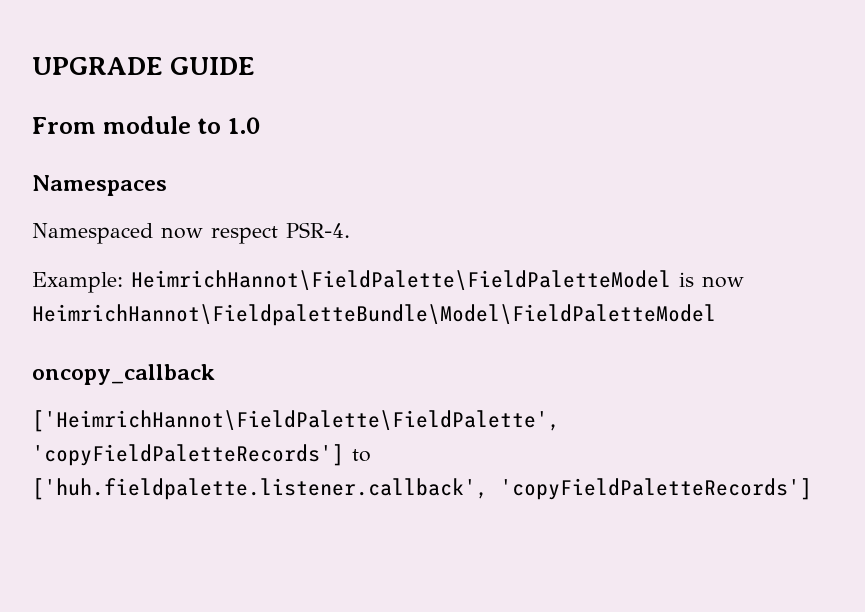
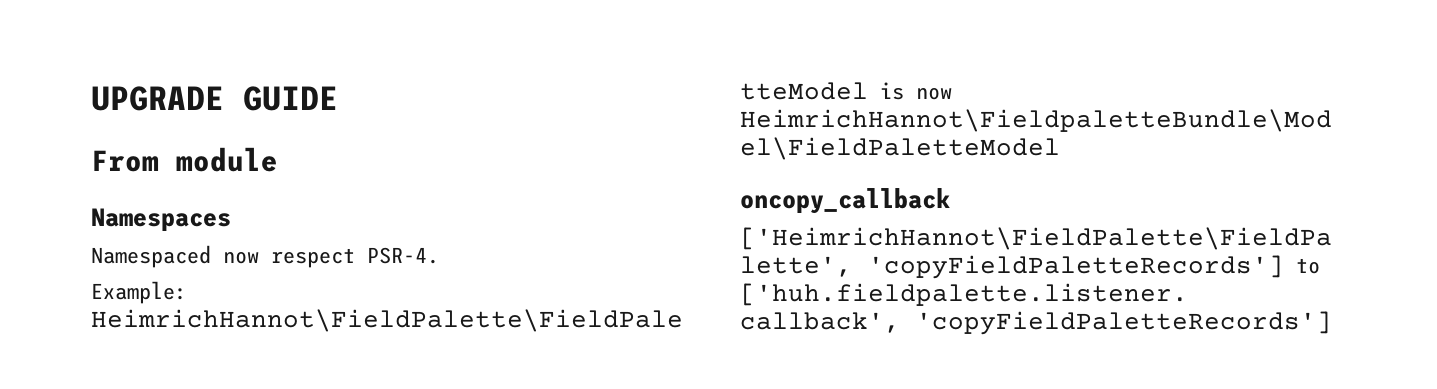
- From module to 1.0
+ From module

